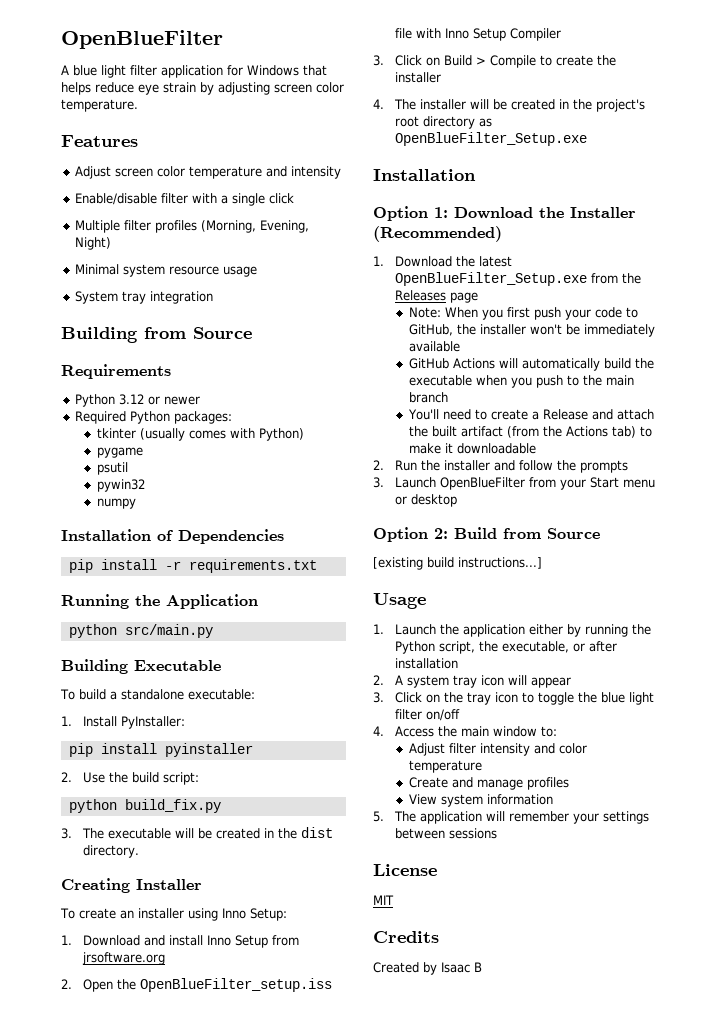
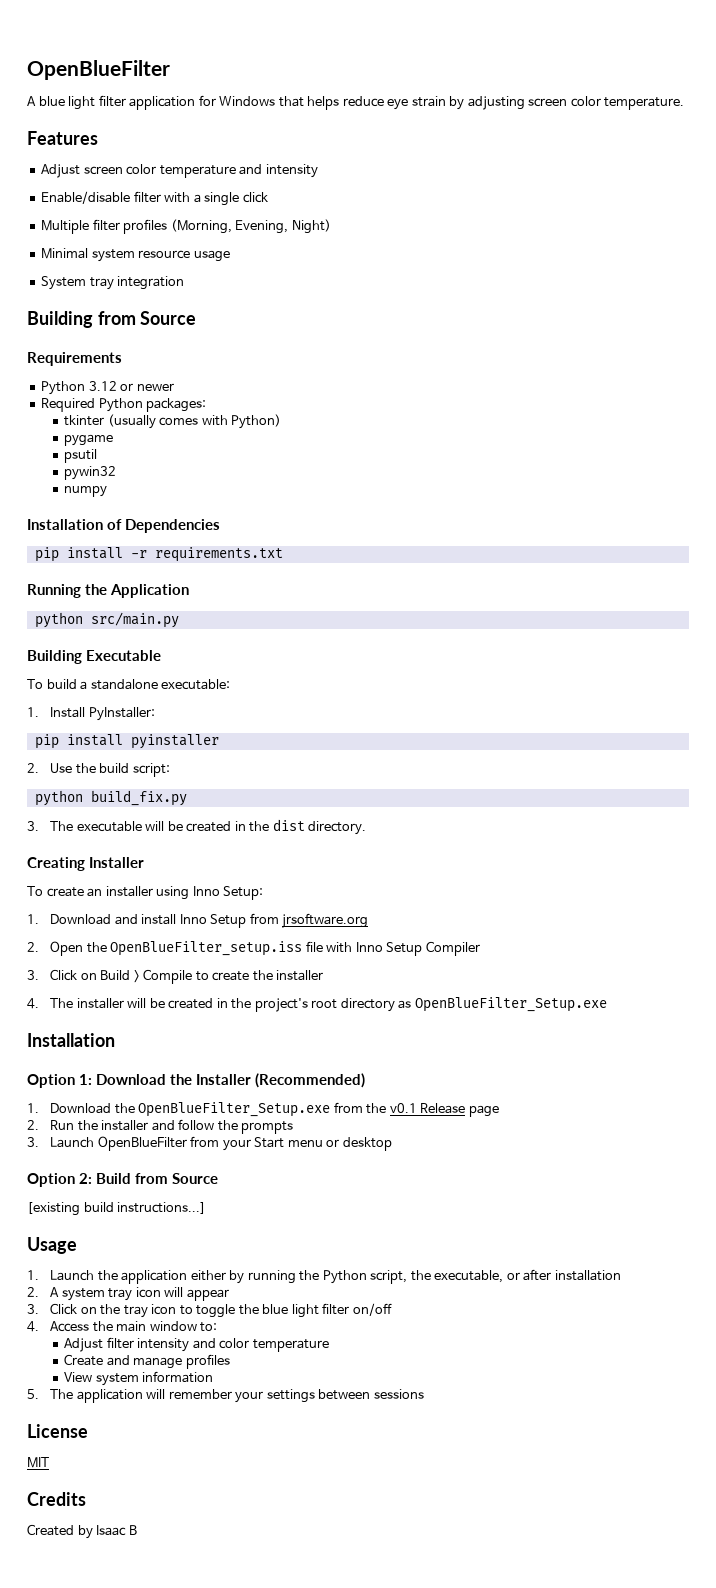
- 1. Download the latest OpenBlueFilter_Setup.exe from the Releases page
+ 1. Download the OpenBlueFilter_Setup.exe from the v0.1 Release page
- Note: When you first push your code to GitHub, the installer won't be immediately available
- GitHub Actions will automatically build the executable when you push to the main branch
- You'll need to create a Release and attach the built artifact (from the Actions tab) to make it downloadable

